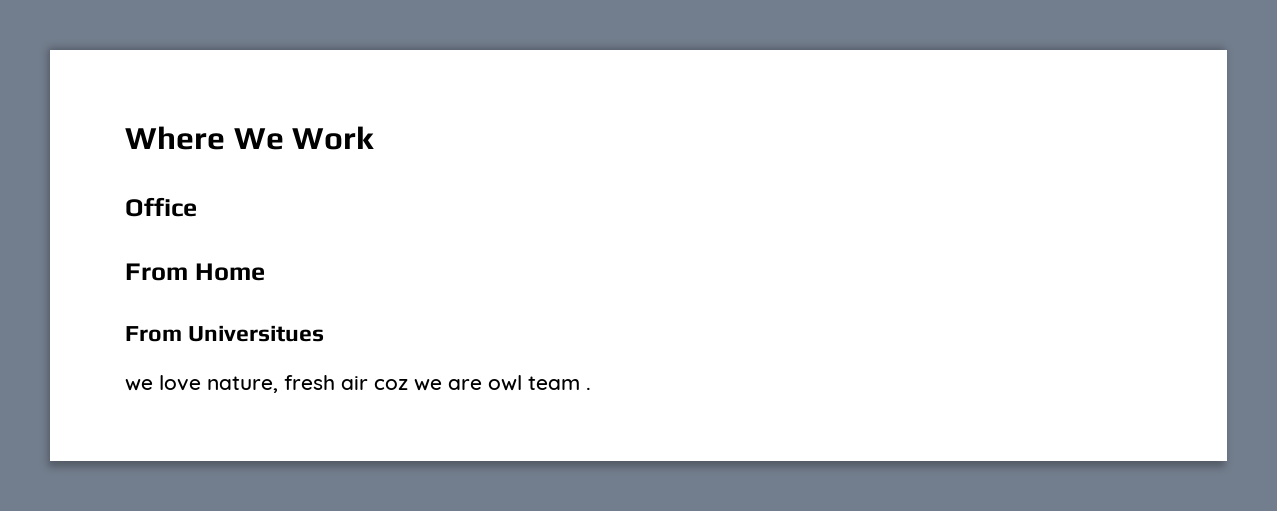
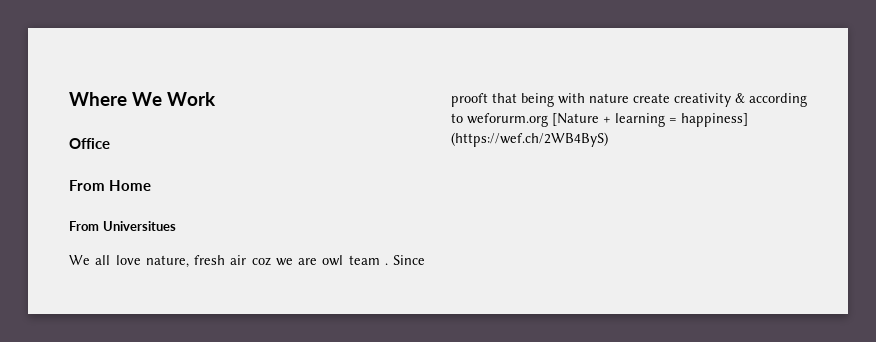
- we love nature, fresh air coz we are owl team .
+ We all love nature, fresh air coz we are owl team .
+ Since prooft that being with nature create creativity & according to weforurm.org [Nature + learning = happiness] (https://wef.ch/2WB4ByS)

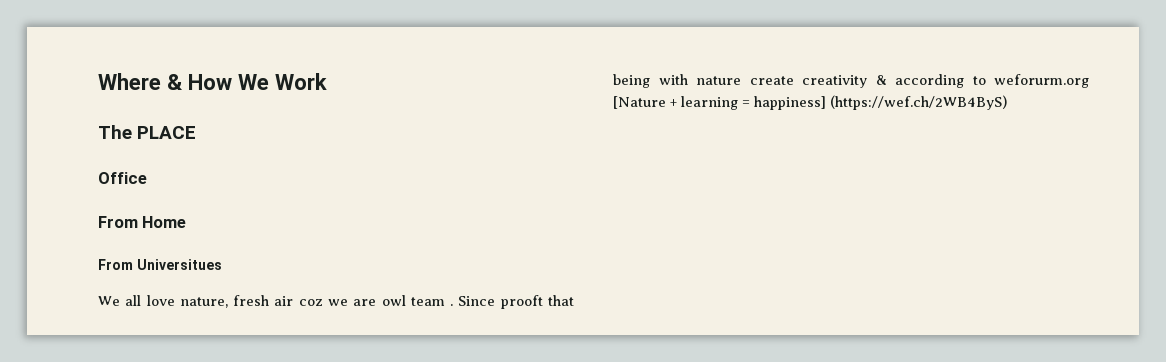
- Where We Work
+ Where & How We Work
+ The PLACE

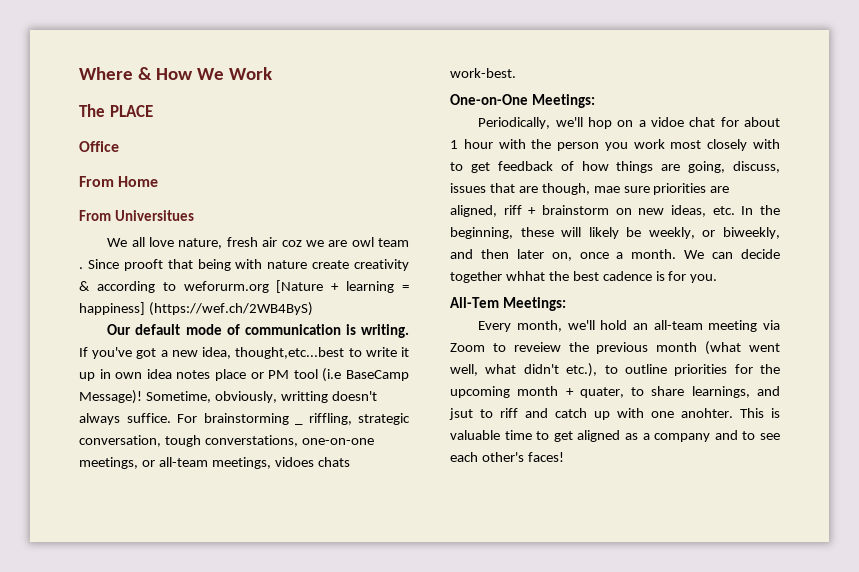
+ Our default mode of communication is writing. If you've got a new idea, thought,etc...best to write it up in own idea notes place or PM tool (i.e BaseCamp Message)! Sometime, obviously, writting doesn't always suffice. For brainstorming _ riffling, strategic conversation, tough converstations, one-on-one meetings, or all-team meetings, vidoes chats work-best.
+ One-on-One Meetings:
+ Periodically, we'll hop on a vidoe chat for about 1 hour with the person you work most closely with to get feedback of how things are going, discuss, issues that are though, mae sure priorities are aligned, riff + brainstorm on new ideas, etc. In the beginning, these will likely be weekly, or biweekly, and then later on, once a month. We can decide together whhat the best cadence is for you.
+ All-Tem Meetings:
+ Every month, we'll hold an all-team meeting via Zoom to reveiew the previous month (what went well, what didn't etc.), to outline priorities for the upcoming month + quater, to share learnings, and jsut to riff and catch up with one anohter. This is valuable time to get aligned as a company and to see each other's faces!

